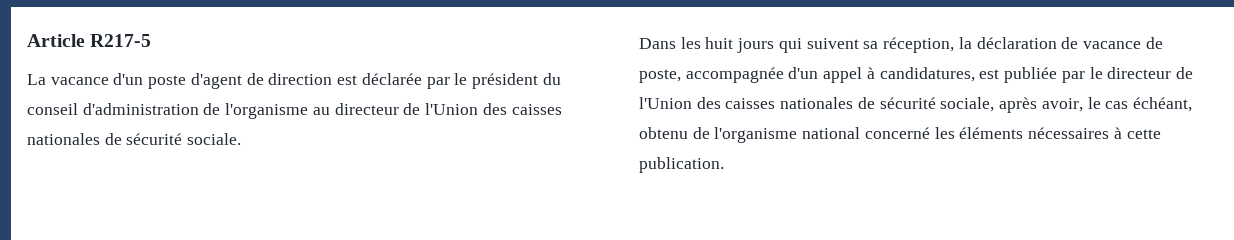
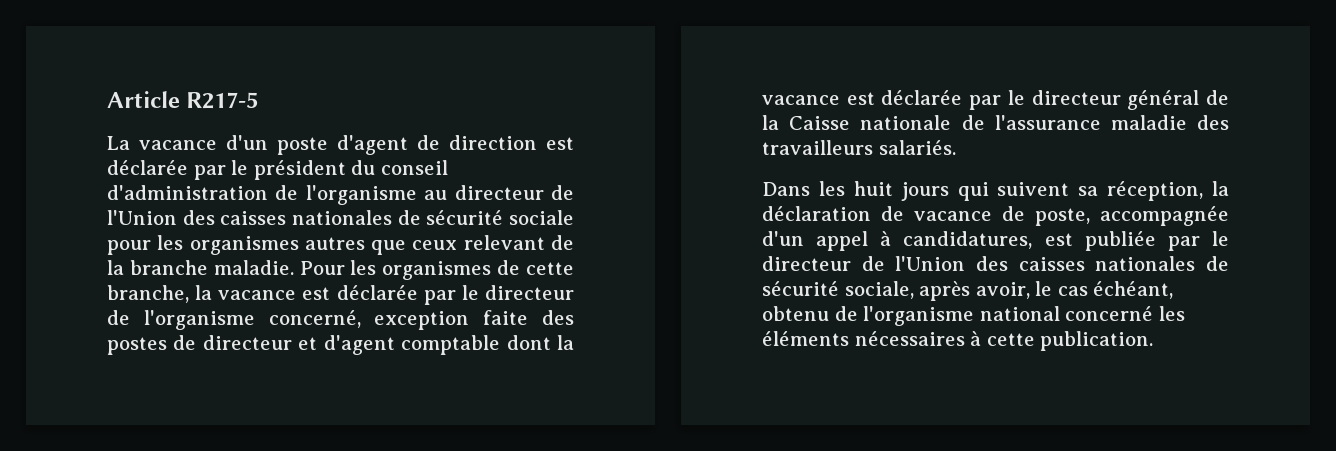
- La vacance d'un poste d'agent de direction est déclarée par le président du conseil d'administration de l'organisme au directeur de l'Union des caisses nationales de sécurité sociale.
+ La vacance d'un poste d'agent de direction est déclarée par le président du conseil d'administration de l'organisme au directeur de l'Union des caisses nationales de sécurité sociale pour les organismes autres que ceux relevant de la branche maladie. Pour les organismes de cette branche, la vacance est déclarée par le directeur de l'organisme concerné, exception faite des postes de directeur et d'agent comptable dont la vacance est déclarée par le directeur général de la Caisse nationale de l'assurance maladie des travailleurs salariés.

